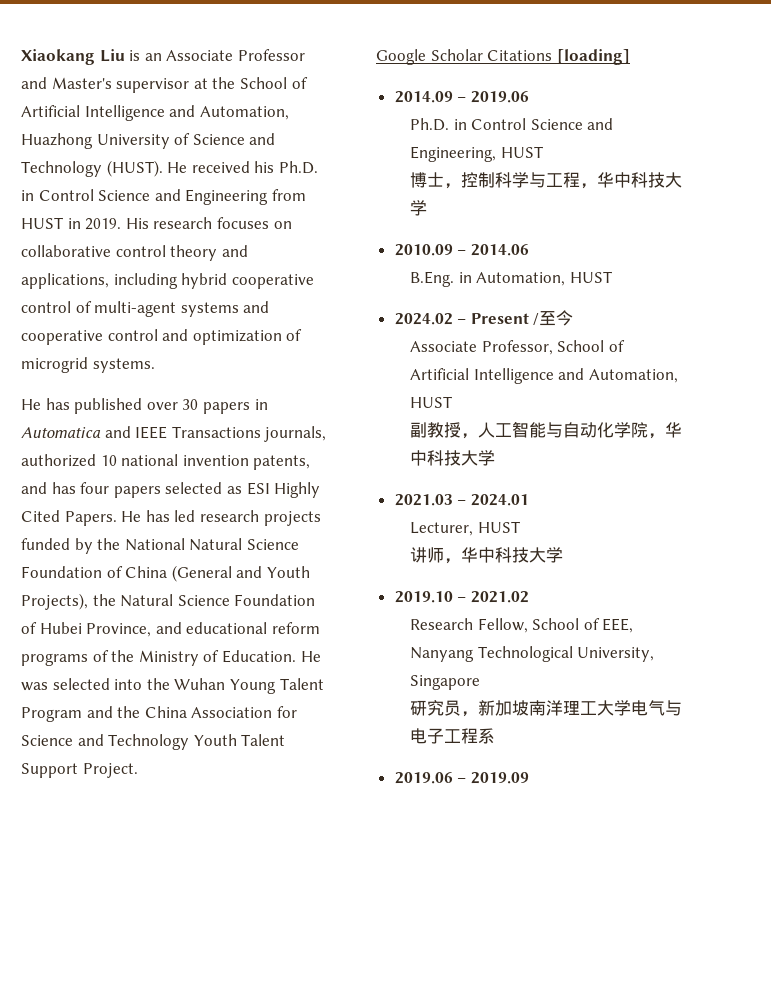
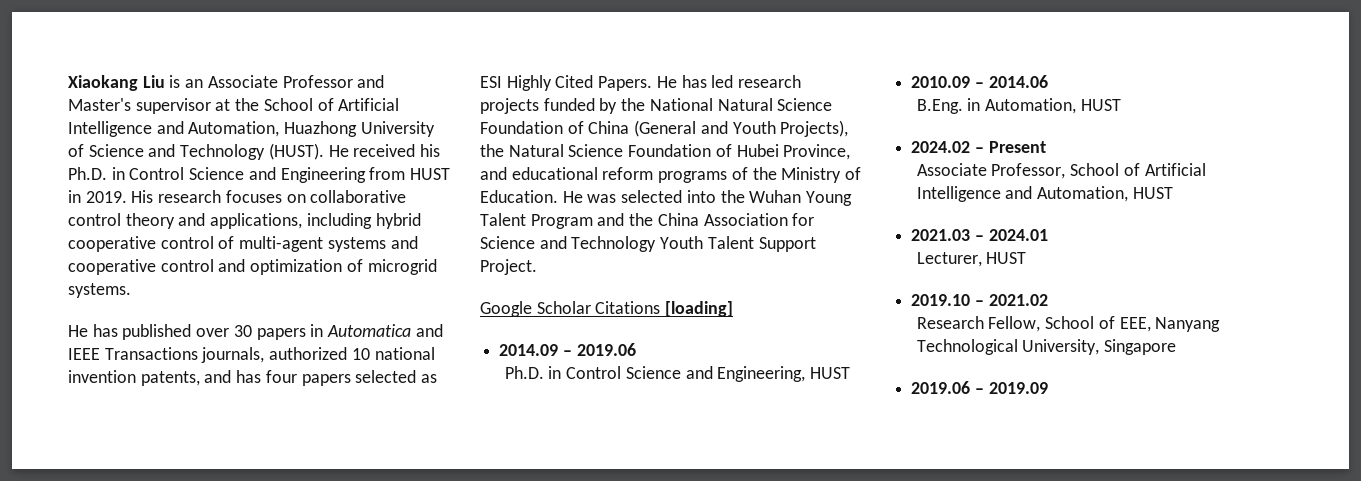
- 博士，控制科学与工程，华中科技大学
- 2024.02 – Present /至今
+ 2024.02 – Present
- 副教授，人工智能与自动化学院，华中科技大学
- 讲师，华中科技大学
- 研究员，新加坡南洋理工大学电气与电子工程系

